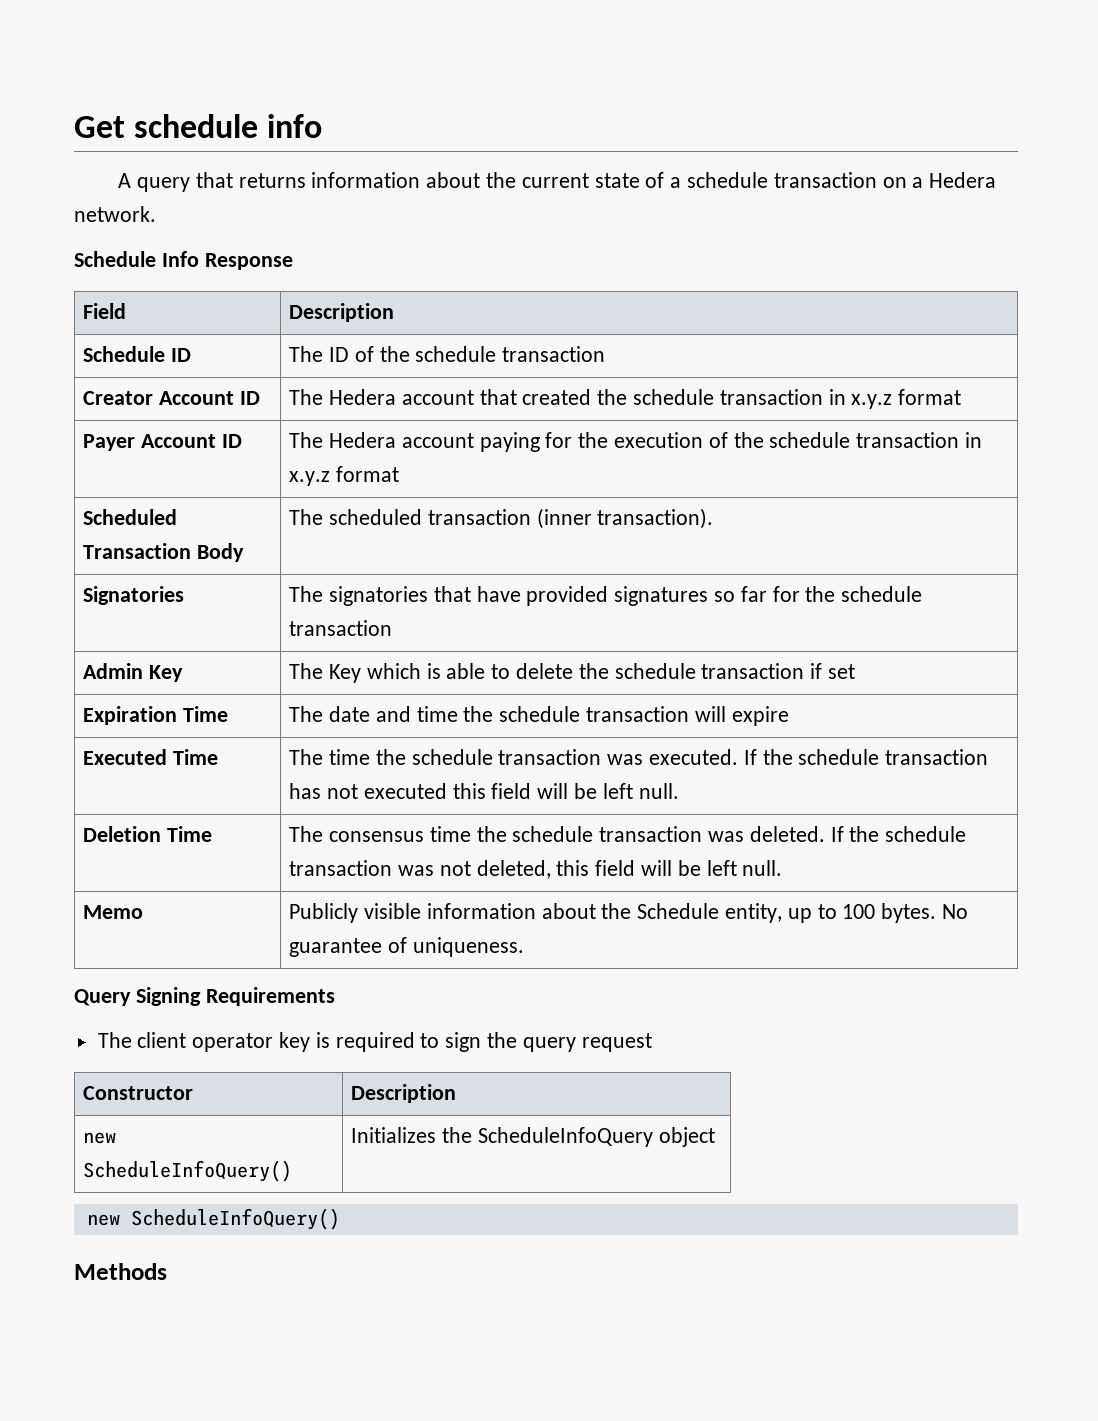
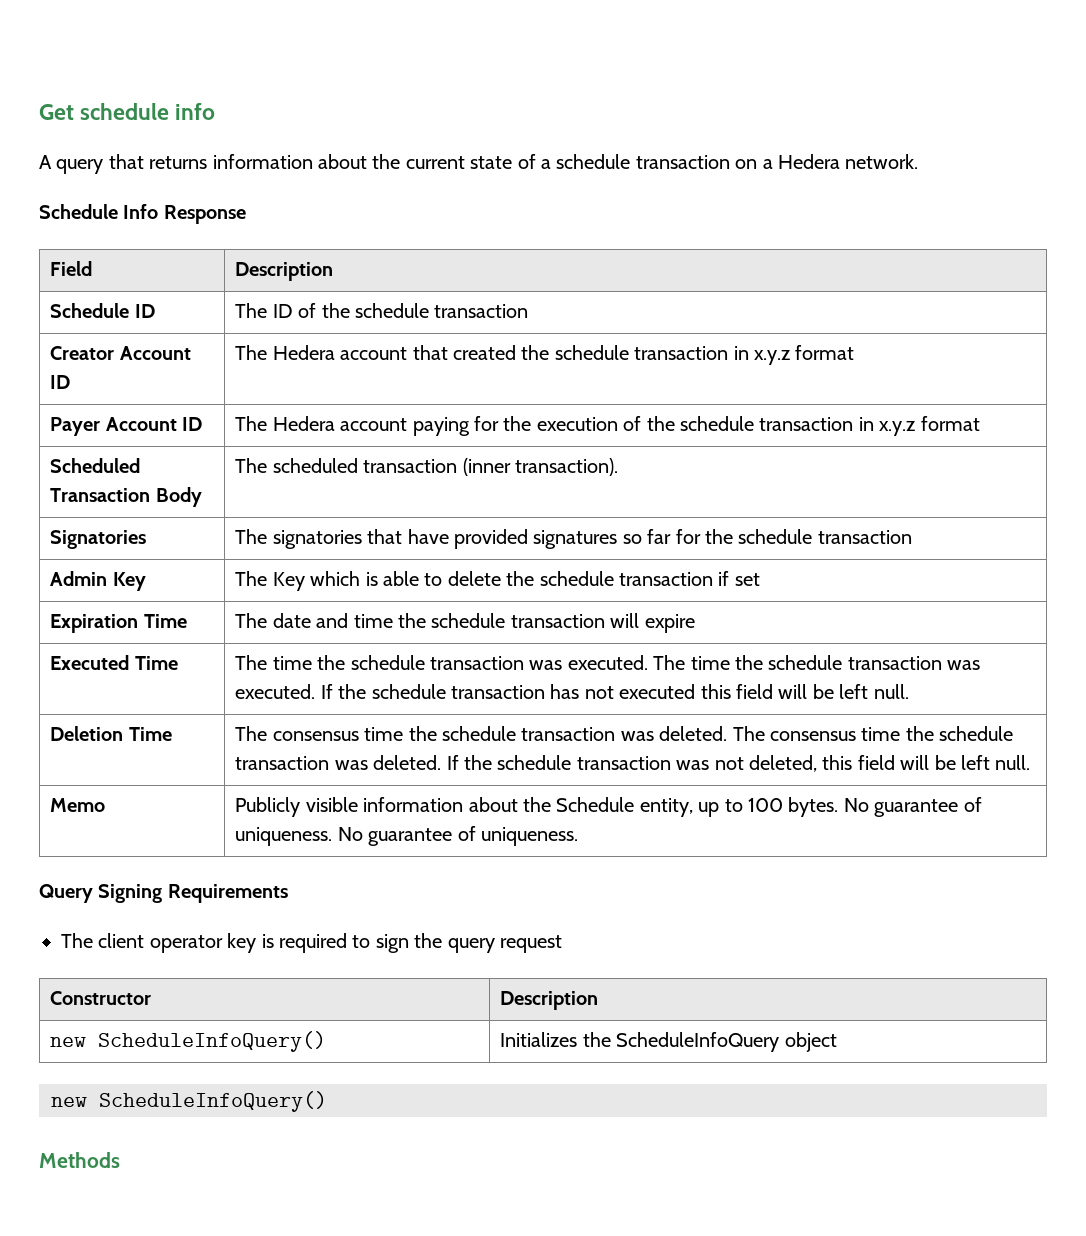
- Executed Time | The time the schedule transaction was executed. If the schedule transaction has not executed this field will be left null.
+ Executed Time | The time the schedule transaction was executed. The time the schedule transaction was executed. If the schedule transaction has not executed this field will be left null.
- Deletion Time | The consensus time the schedule transaction was deleted. If the schedule transaction was not deleted, this field will be left null.
+ Deletion Time | The consensus time the schedule transaction was deleted. The consensus time the schedule transaction was deleted. If the schedule transaction was not deleted, this field will be left null.
- Memo | Publicly visible information about the Schedule entity, up to 100 bytes. No guarantee of uniqueness.
+ Memo | Publicly visible information about the Schedule entity, up to 100 bytes. No guarantee of uniqueness. No guarantee of uniqueness.

